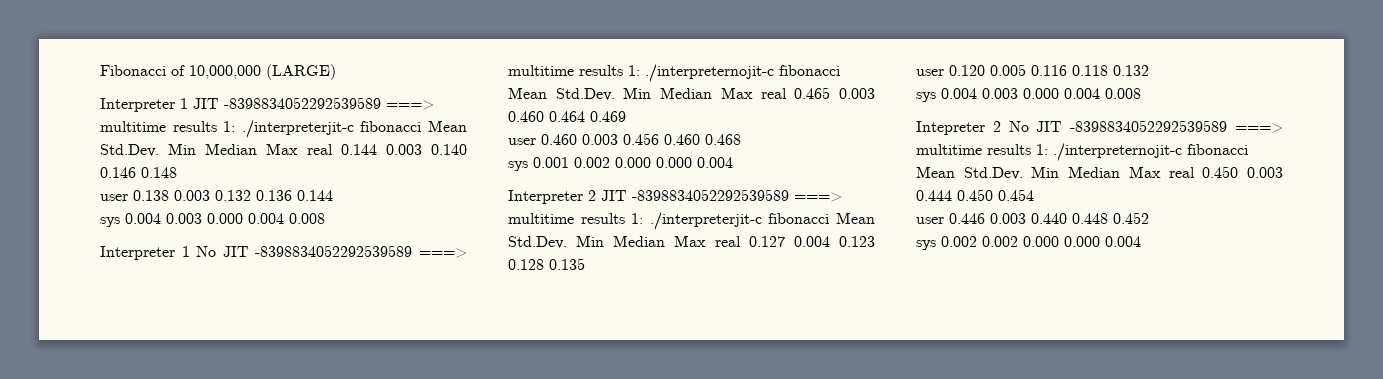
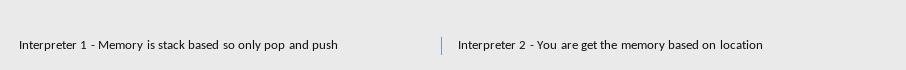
- Fibonacci of 10,000,000 (LARGE)
- Interpreter 1 JIT -8398834052292539589 ===> multitime results 1: ./interpreterjit-c fibonacci Mean Std.Dev. Min Median Max real 0.144 0.003 0.140 0.146 0.148
- user 0.138 0.003 0.132 0.136 0.144
- sys 0.004 0.003 0.000 0.004 0.008
- Interpreter 1 No JIT -8398834052292539589 ===> multitime results 1: ./interpreternojit-c fibonacci Mean Std.Dev. Min Median Max real 0.465 0.003 0.460 0.464 0.469
- user 0.460 0.003 0.456 0.460 0.468
- sys 0.001 0.002 0.000 0.000 0.004
- Interpreter 2 JIT -8398834052292539589 ===> multitime results 1: ./interpreterjit-c fibonacci Mean Std.Dev. Min Median Max real 0.127 0.004 0.123 0.128 0.135
- user 0.120 0.005 0.116 0.118 0.132
- sys 0.004 0.003 0.000 0.004 0.008
- Intepreter 2 No JIT -8398834052292539589 ===> multitime results 1: ./interpreternojit-c fibonacci Mean Std.Dev. Min Median Max real 0.450 0.003 0.444 0.450 0.454
- user 0.446 0.003 0.440 0.448 0.452
- sys 0.002 0.002 0.000 0.000 0.004
+ Interpreter 1 - Memory is stack based so only pop and push
+ Interpreter 2 - You are get the memory based on location

